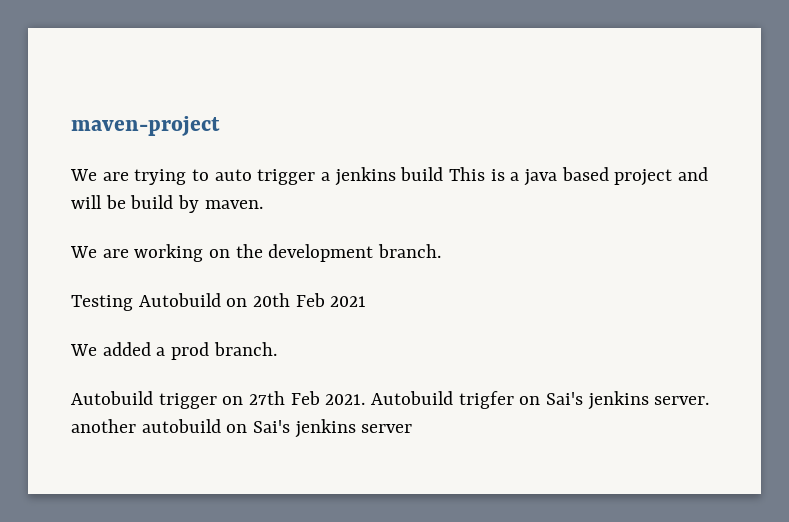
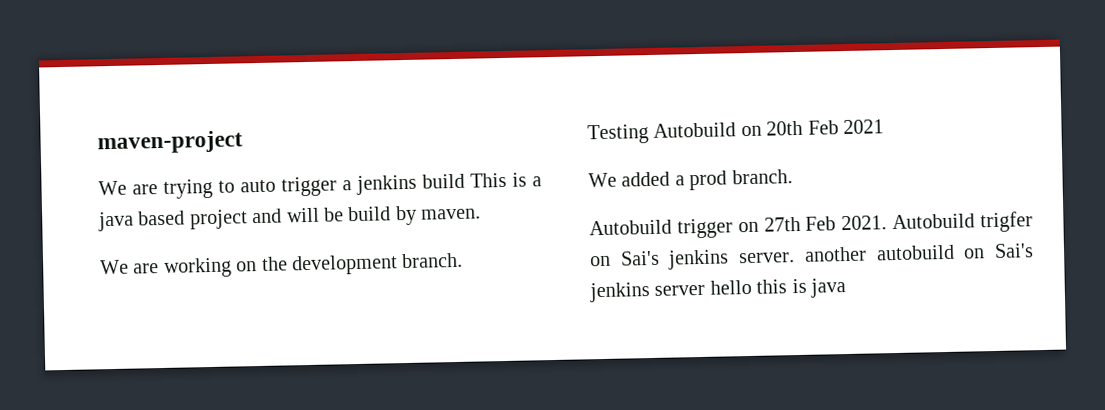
- Autobuild trigfer on Sai's jenkins server. another autobuild on Sai's jenkins server
+ Autobuild trigfer on Sai's jenkins server. another autobuild on Sai's jenkins server hello this is java

